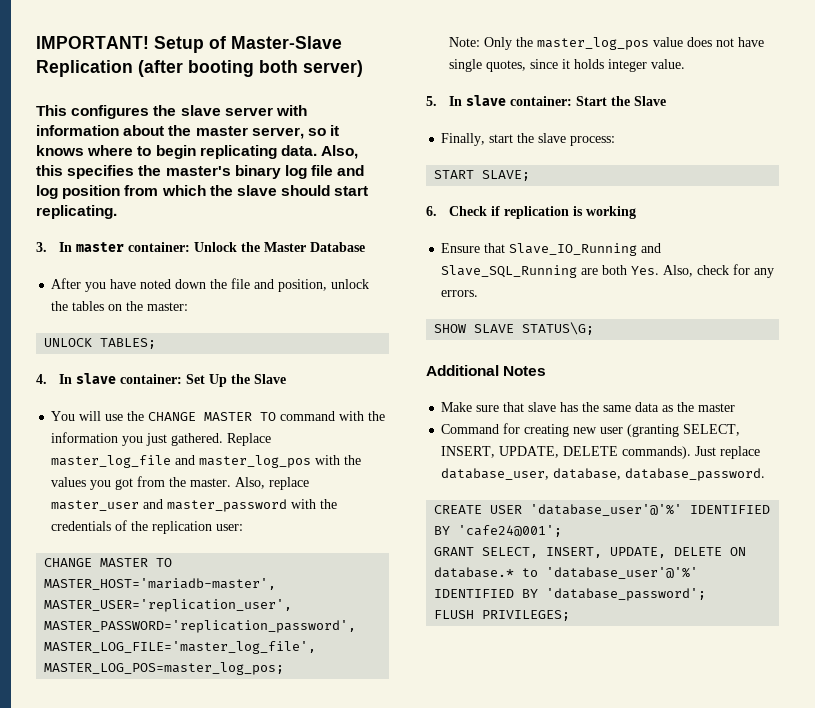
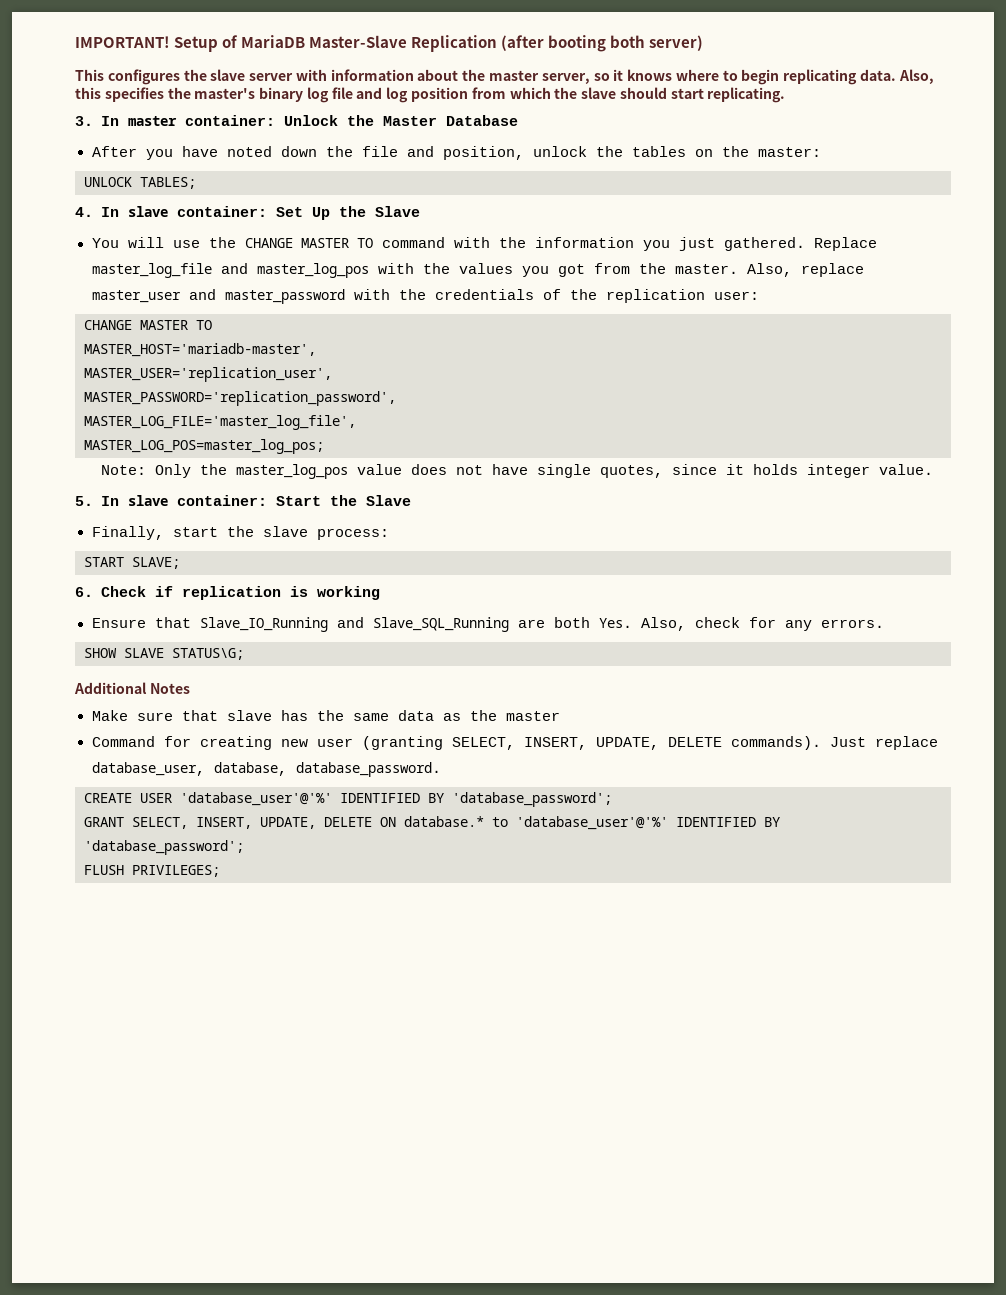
- Setup of Master-Slave Replication (after booting both server)
+ Setup of MariaDB Master-Slave Replication (after booting both server)
- CREATE USER 'database_user'@'%' IDENTIFIED BY 'cafe24@001';
+ CREATE USER 'database_user'@'%' IDENTIFIED BY 'database_password';

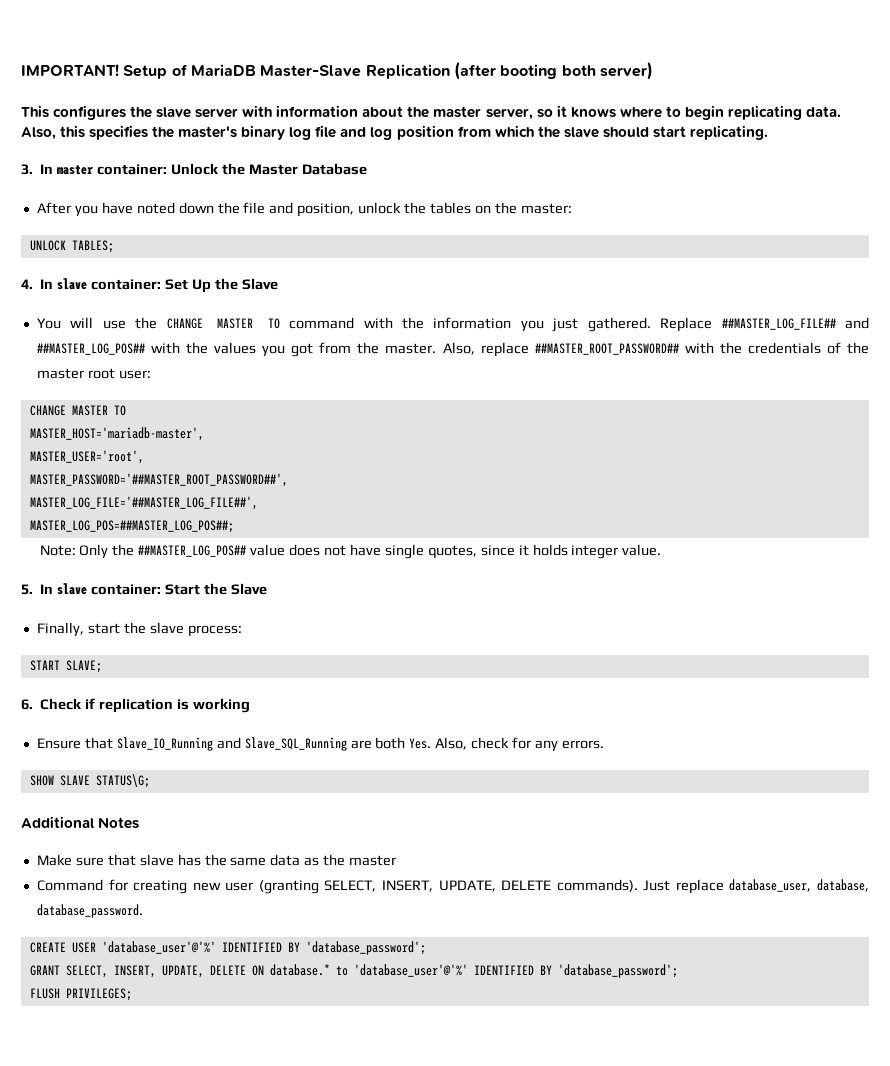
- Replace master_log_file and master_log_pos with the values you got from the master.
+ Replace ##MASTER_LOG_FILE## and ##MASTER_LOG_POS## with the values you got from the master.
- Also, replace master_user and master_password with the credentials of the replication user:
+ Also, replace ##MASTER_ROOT_PASSWORD## with the credentials of the master root user:
- MASTER_USER='replication_user',
- MASTER_PASSWORD='replication_password',
- MASTER_LOG_FILE='master_log_file',
- MASTER_LOG_POS=master_log_pos;
+ MASTER_USER='root',
+ MASTER_PASSWORD='##MASTER_ROOT_PASSWORD##',
+ MASTER_LOG_FILE='##MASTER_LOG_FILE##',
+ MASTER_LOG_POS=##MASTER_LOG_POS##;
- Note: Only the master_log_pos value does not have single quotes, since it holds integer value.
+ Note: Only the ##MASTER_LOG_POS## value does not have single quotes, since it holds integer value.

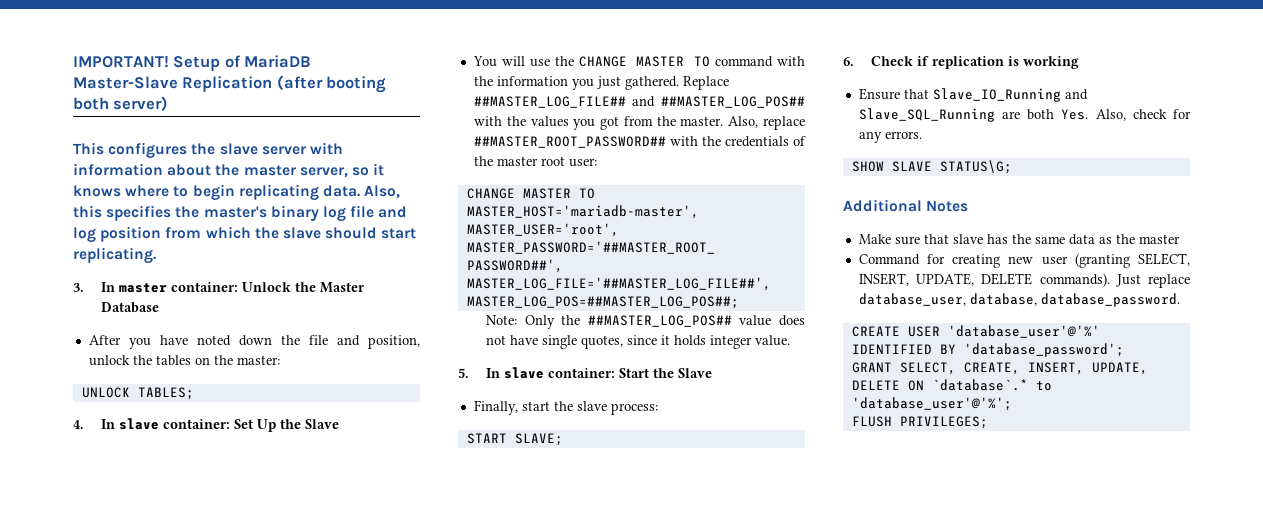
- GRANT SELECT, INSERT, UPDATE, DELETE ON database.* to 'database_user'@'%' IDENTIFIED BY 'database_password';
+ GRANT SELECT, CREATE, INSERT, UPDATE, DELETE ON `database`.* to 'database_user'@'%';

